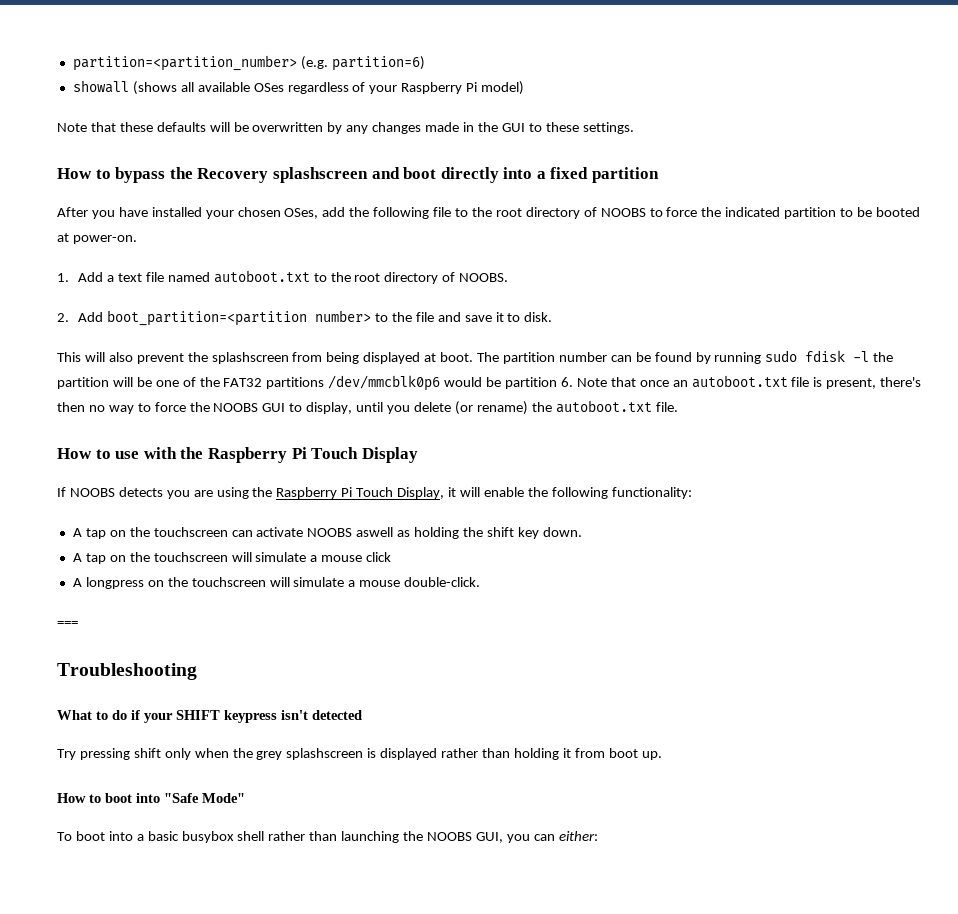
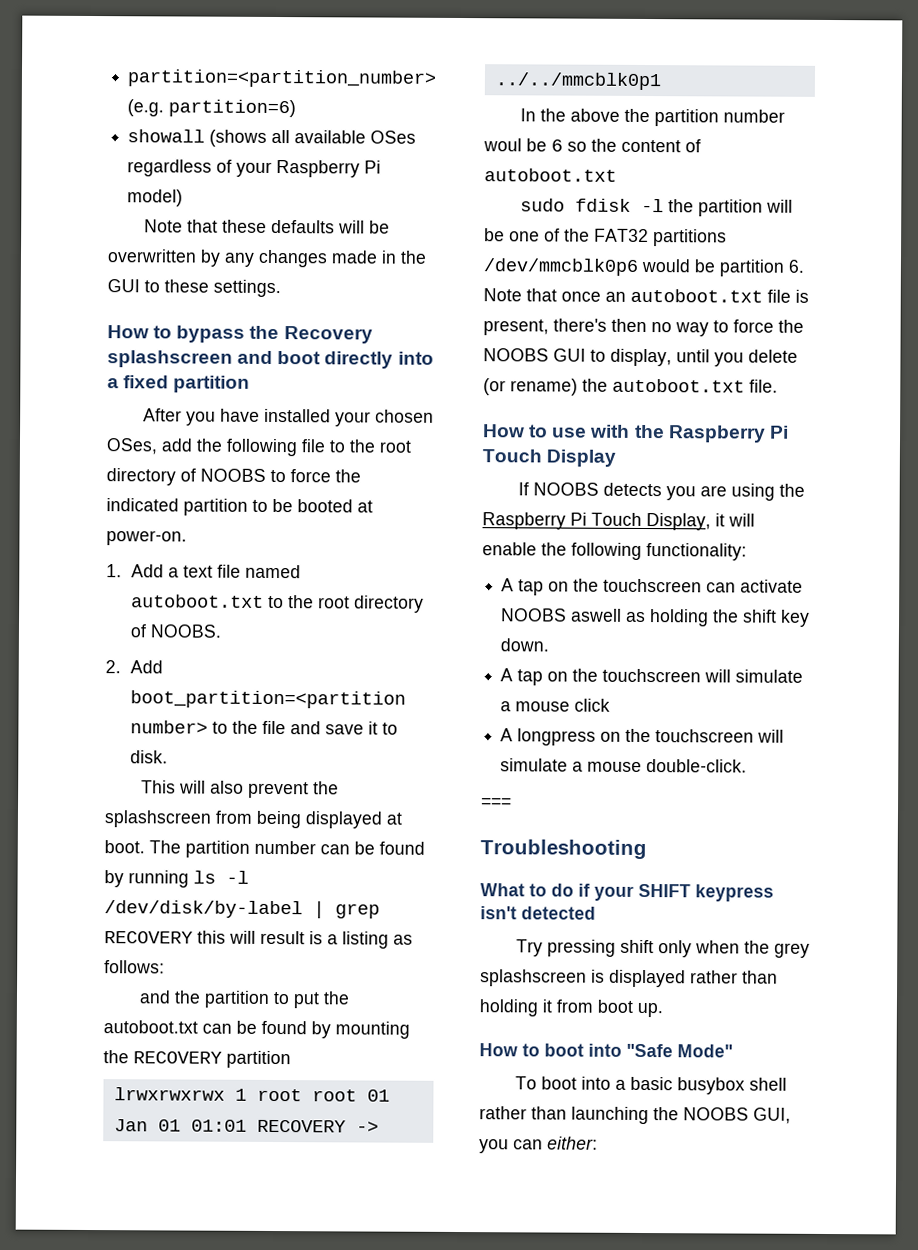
- The partition number can be found by running sudo fdisk -l the partition will be one of the FAT32 partitions /dev/mmcblk0p6 would be partition 6. Note that once an autoboot.txt file is present, there's then no way to force the NOOBS GUI to display, until you delete (or rename) the autoboot.txt file.
+ The partition number can be found by running ls -l /dev/disk/by-label | grep RECOVERY this will result is a listing as follows:
+ and the partition to put the autoboot.txt can be found by mounting the RECOVERY partition
+ lrwxrwxrwx 1 root root 01 Jan 01 01:01 RECOVERY -> ../../mmcblk0p1
+ In the above the partition number woul be 6 so the content of autoboot.txt
+ sudo fdisk -l the partition will be one of the FAT32 partitions /dev/mmcblk0p6 would be partition 6. Note that once an autoboot.txt file is present, there's then no way to force the NOOBS GUI to display, until you delete (or rename) the autoboot.txt file.

